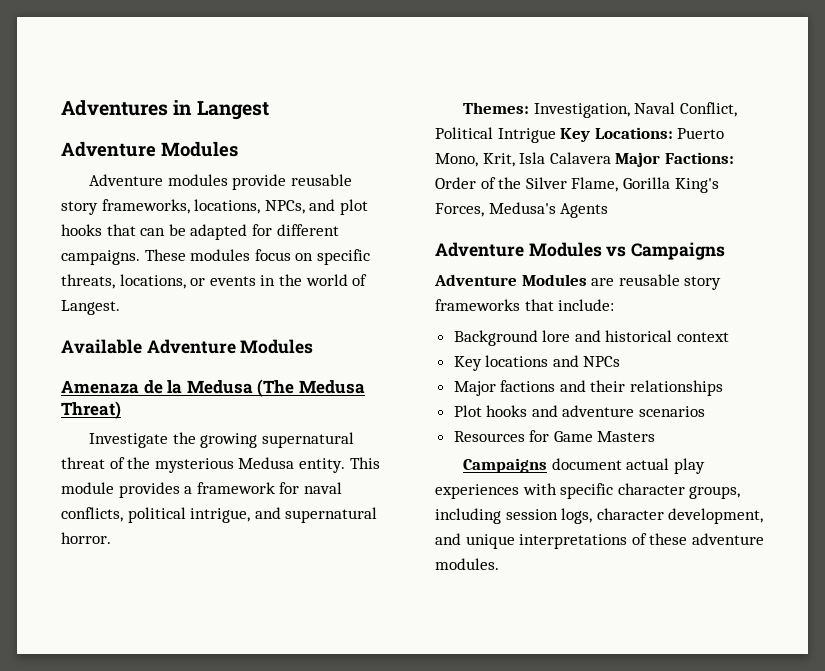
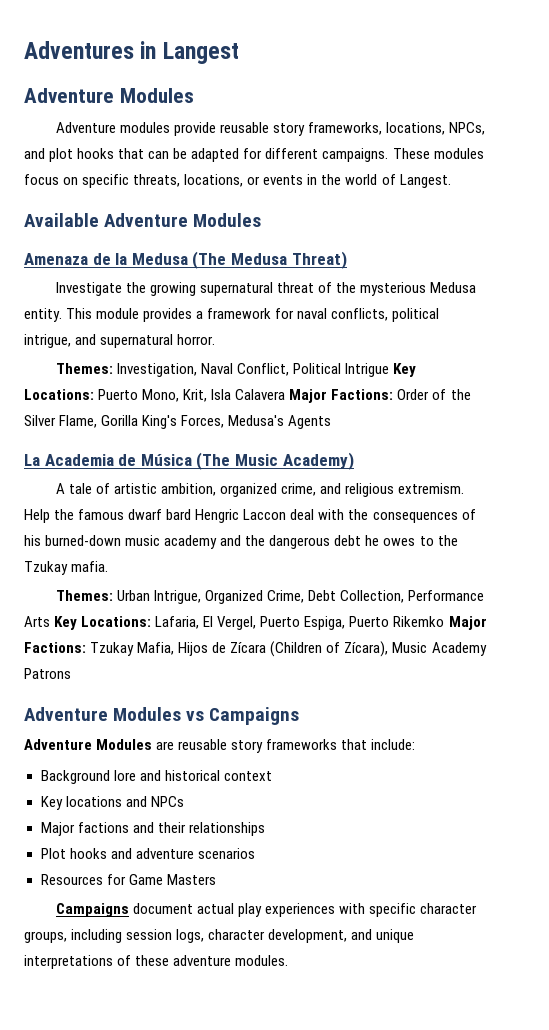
+ La Academia de Música (The Music Academy)
+ A tale of artistic ambition, organized crime, and religious extremism. Help the famous dwarf bard Hengric Laccon deal with the consequences of his burned-down music academy and the dangerous debt he owes to the Tzukay mafia.
+ Themes: Urban Intrigue, Organized Crime, Debt Collection, Performance Arts Key Locations: Lafaria, El Vergel, Puerto Espiga, Puerto Rikemko Major Factions: Tzukay Mafia, Hijos de Zícara (Children of Zícara), Music Academy Patrons

